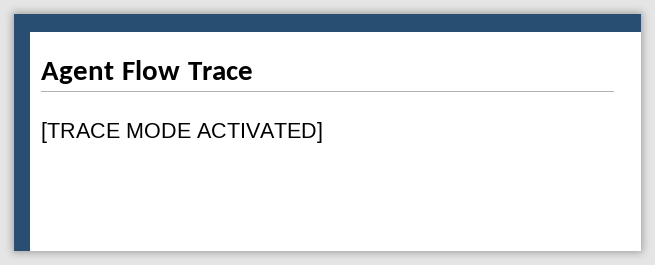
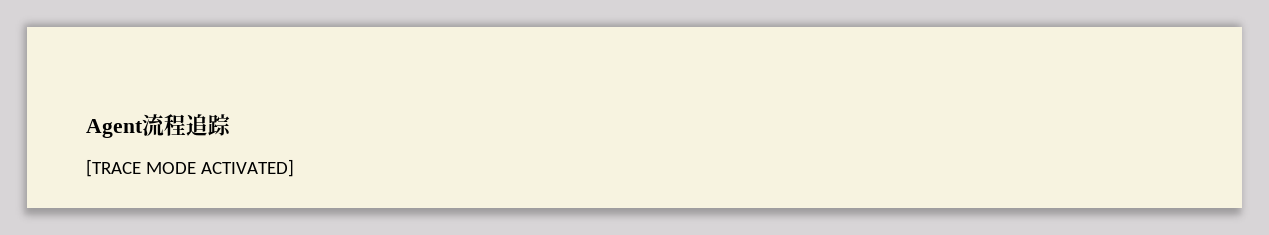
- Agent Flow Trace
+ Agent流程追踪

